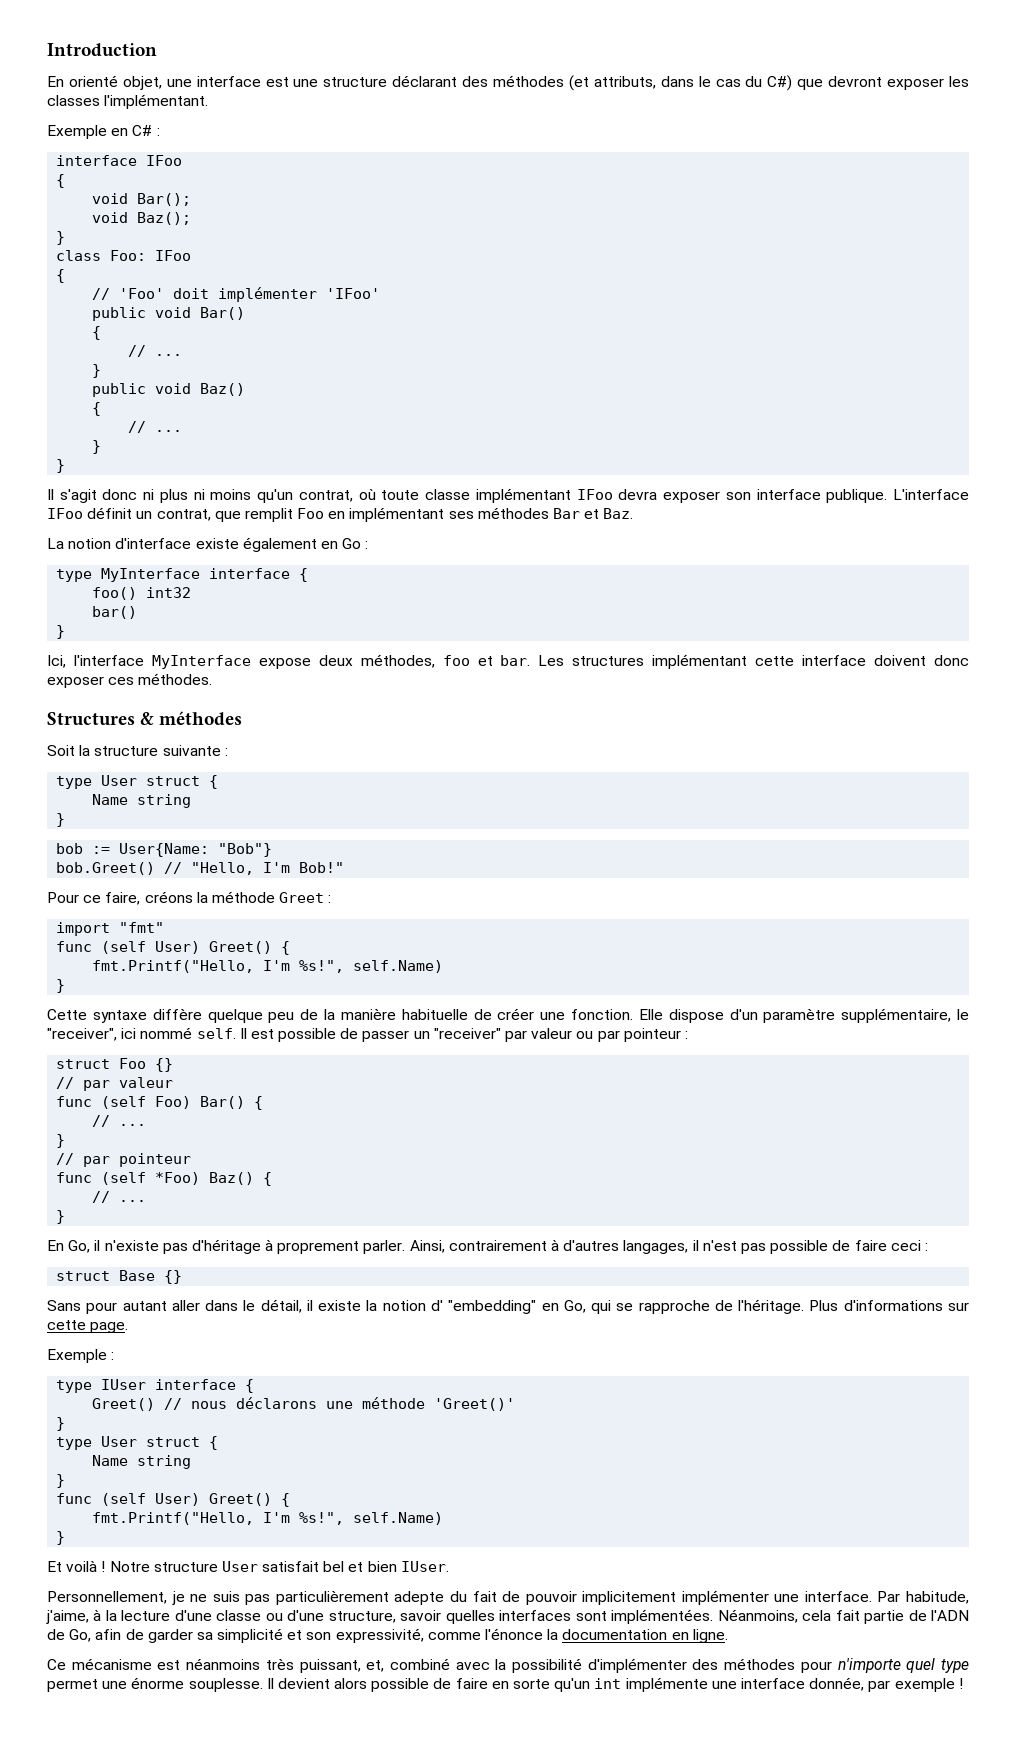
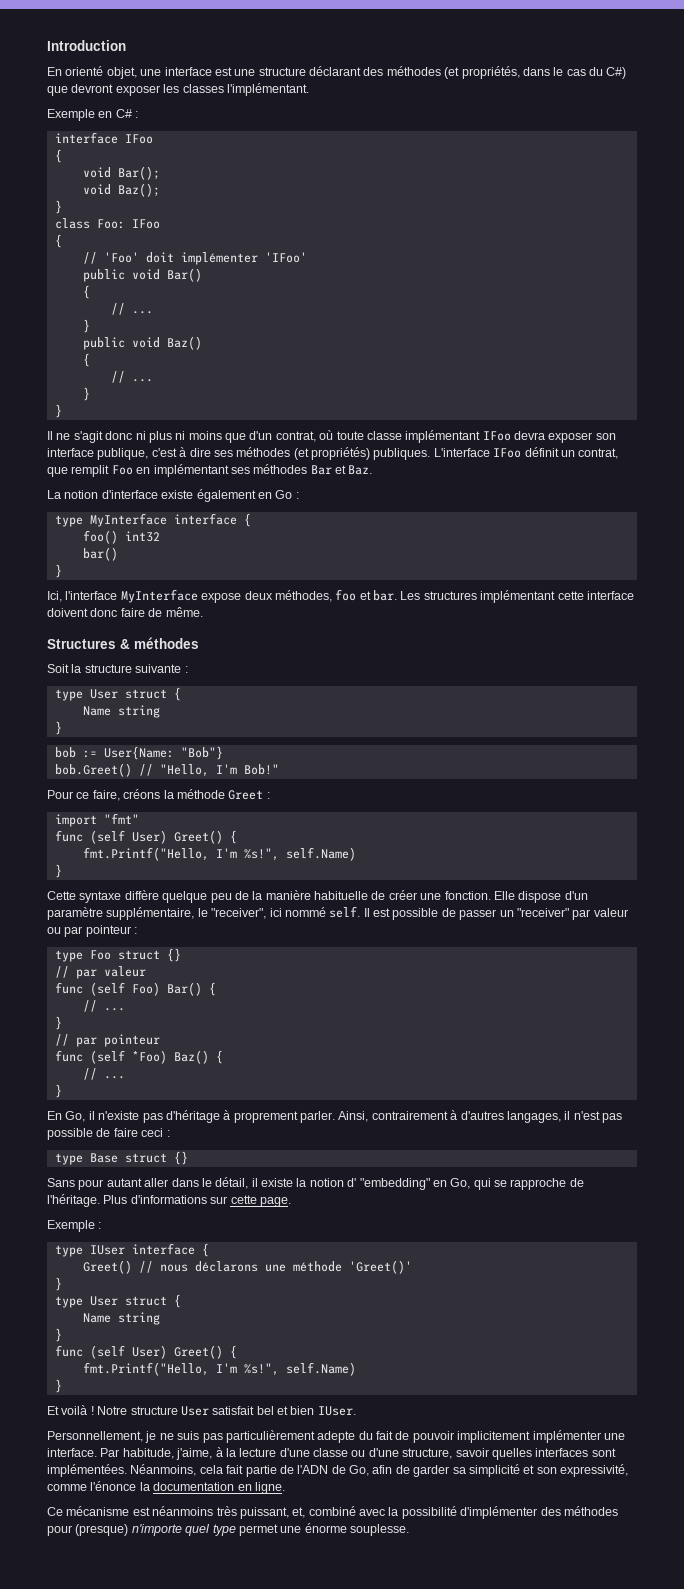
- En orienté objet, une interface est une structure déclarant des méthodes (et attributs, dans le cas du C#) que devront exposer les classes l'implémentant.
+ En orienté objet, une interface est une structure déclarant des méthodes (et propriétés, dans le cas du C#) que devront exposer les classes l'implémentant.
- Il s'agit donc ni plus ni moins qu'un contrat, où toute classe implémentant IFoo devra exposer son interface publique.
+ Il ne s'agit donc ni plus ni moins que d'un contrat, où toute classe implémentant IFoo devra exposer son interface publique, c'est à dire ses méthodes (et propriétés) publiques.
- Les structures implémentant cette interface doivent donc exposer ces méthodes.
+ Les structures implémentant cette interface doivent donc faire de même.
- struct Foo {}
+ type Foo struct {}
- struct Base {}
+ type Base struct {}
- Ce mécanisme est néanmoins très puissant, et, combiné avec la possibilité d'implémenter des méthodes pour n'importe quel type permet une énorme souplesse. Il devient alors possible de faire en sorte qu'un int implémente une interface donnée, par exemple !
+ Ce mécanisme est néanmoins très puissant, et, combiné avec la possibilité d'implémenter des méthodes pour (presque) n'importe quel type permet une énorme souplesse.

